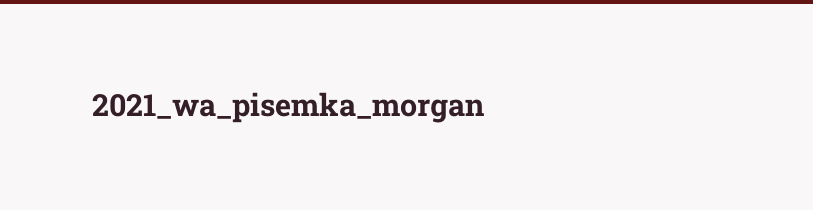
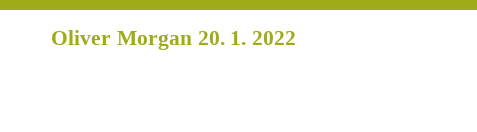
- 2021_wa_pisemka_morgan
+ Oliver Morgan 20. 1. 2022

